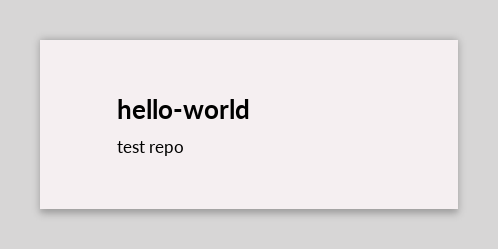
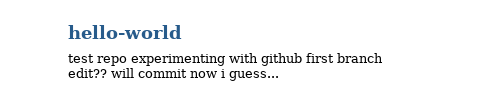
- test repo
+ test repo experimenting with github first branch edit?? will commit now i guess...

